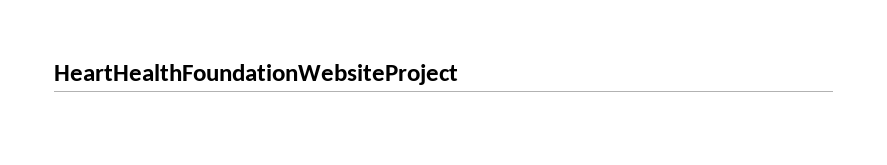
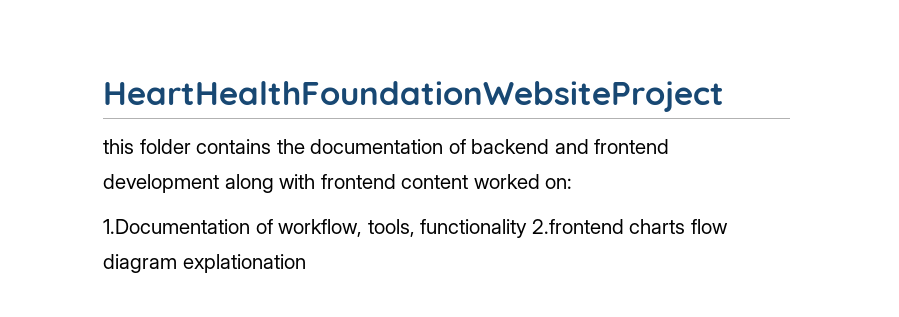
+ this folder contains the documentation of backend and frontend development along with frontend content worked on:
+ 1.Documentation of workflow, tools, functionality 2.frontend charts flow diagram explationation

